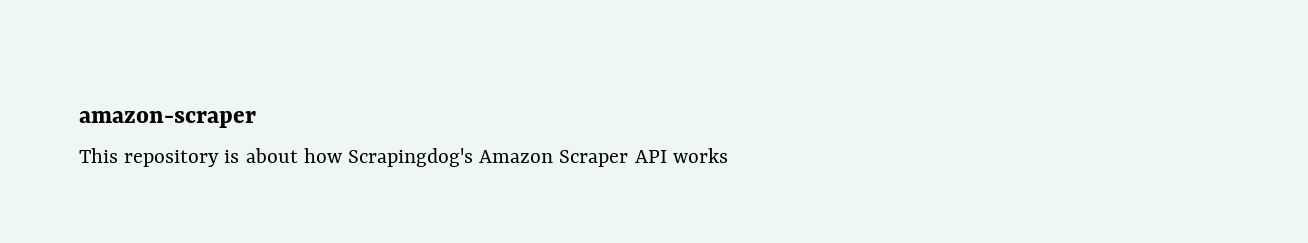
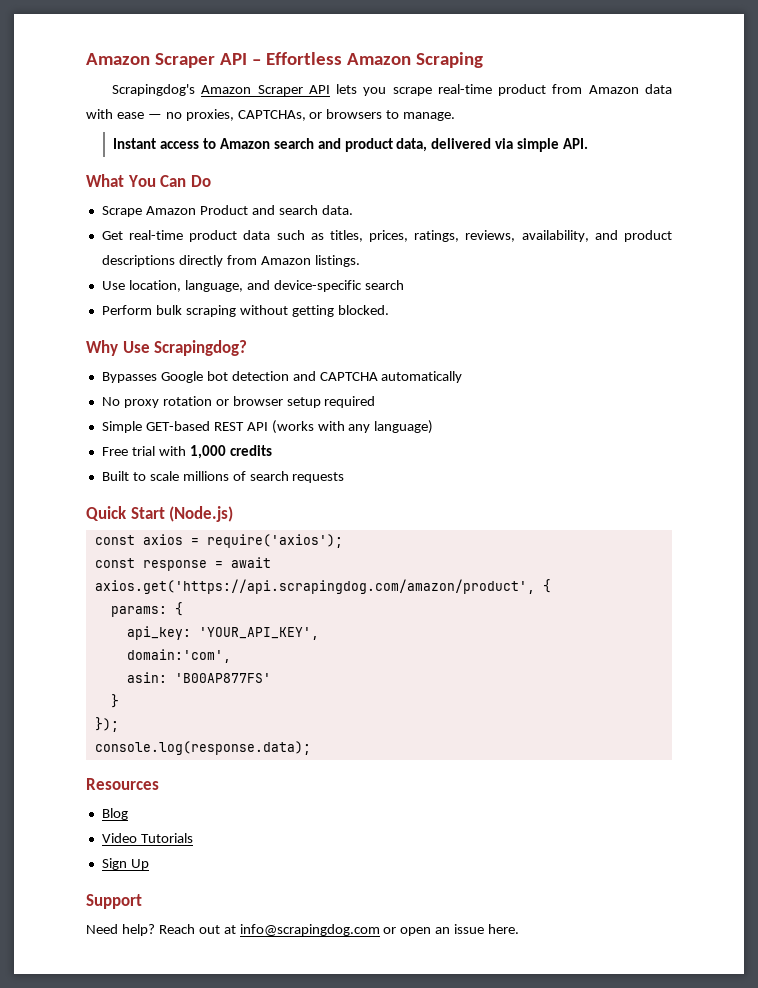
- amazon-scraper
- This repository is about how Scrapingdog's Amazon Scraper API works
+ Amazon Scraper API – Effortless Amazon Scraping
+ Scrapingdog's Amazon Scraper API lets you scrape real-time product from Amazon data with ease — no proxies, CAPTCHAs, or browsers to manage.
+ Instant access to Amazon search and product data, delivered via simple API.
+ What You Can Do
+ Scrape Amazon Product and search data.
+ Get real-time product data such as titles, prices, ratings, reviews, availability, and product descriptions directly from Amazon listings.
+ Use location, language, and device-specific search
+ Perform bulk scraping without getting blocked.
+ Why Use Scrapingdog?
+ Bypasses Google bot detection and CAPTCHA automatically
+ No proxy rotation or browser setup required
+ Simple GET-based REST API (works with any language)
+ Free trial with 1,000 credits
+ Built to scale millions of search requests
+ Quick Start (Node.js)
+ const axios = require('axios');
+ const response = await axios.get('https://api.scrapingdog.com/amazon/product', {
+ params: {
+ api_key: 'YOUR_API_KEY',
+ domain:'com',
+ asin: 'B00AP877FS'
+ }
+ });
+ console.log(response.data);
+ Resources
+ Blog
+ Video Tutorials
+ Sign Up
+ Support
+ Need help? Reach out at info@scrapingdog.com or open an issue here.

